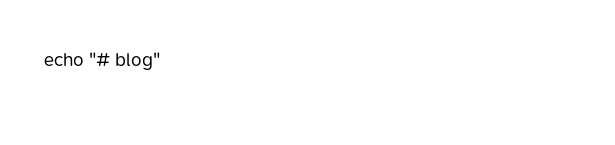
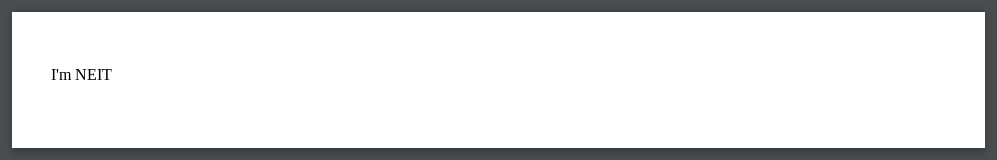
- echo "# blog"
+ I'm NEIT

